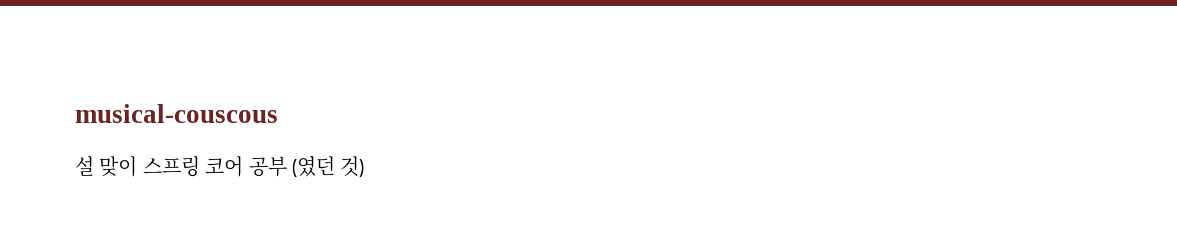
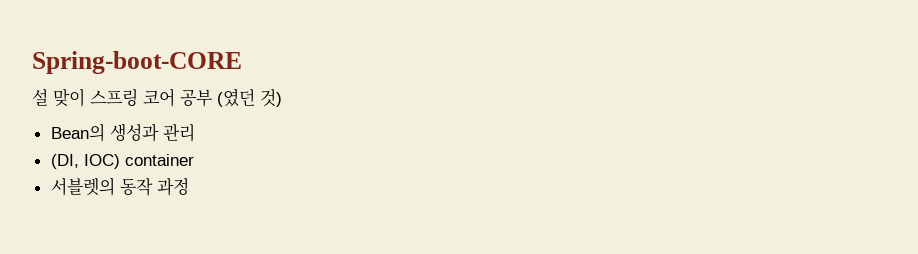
- musical-couscous
+ Spring-boot-CORE
+ Bean의 생성과 관리
+ (DI, IOC) container
+ 서블렛의 동작 과정

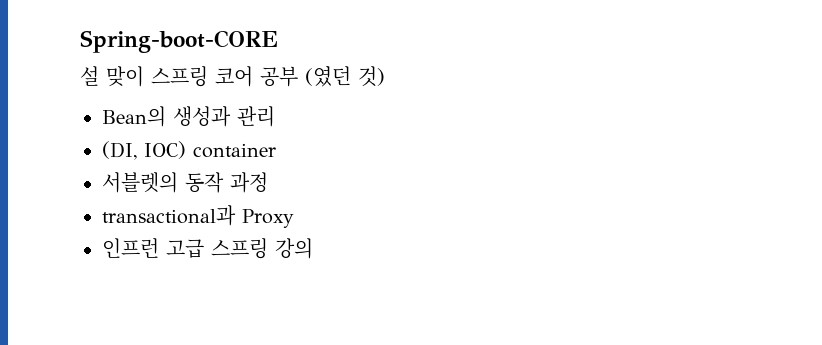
+ transactional과 Proxy
+ 인프런 고급 스프링 강의

